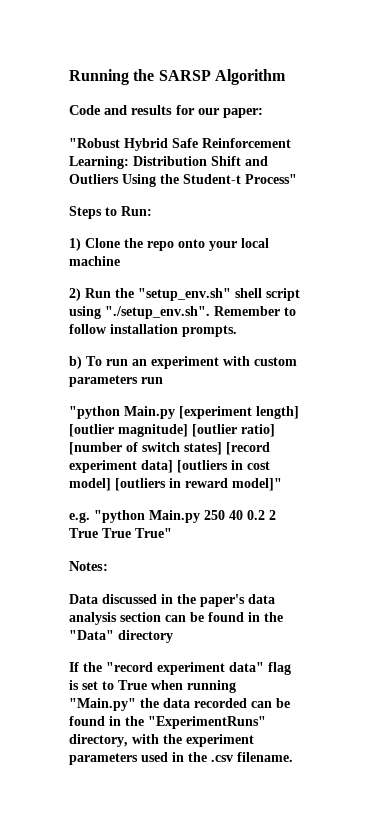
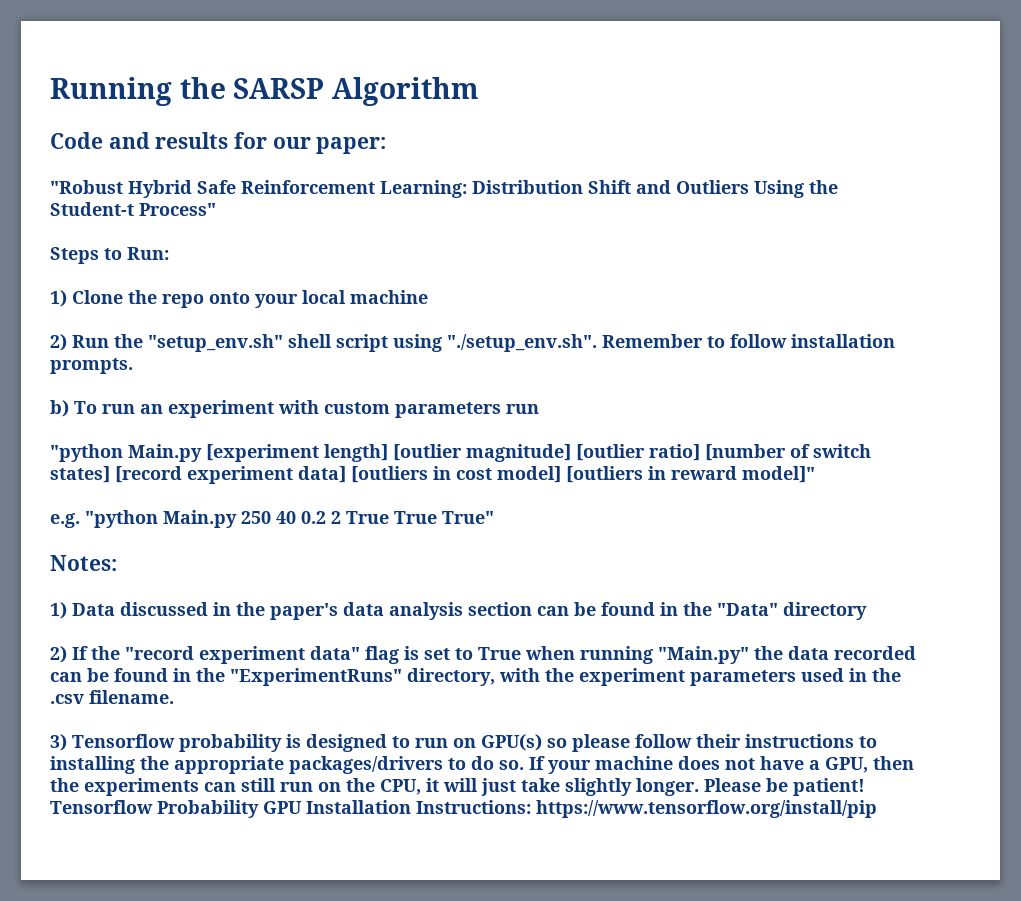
- Data discussed in the paper's data analysis section can be found in the "Data" directory
+ 1) Data discussed in the paper's data analysis section can be found in the "Data" directory
- If the "record experiment data" flag is set to True when running "Main.py" the data recorded can be found in the "ExperimentRuns" directory, with the experiment parameters used in the .csv filename.
+ 2) If the "record experiment data" flag is set to True when running "Main.py" the data recorded can be found in the "ExperimentRuns" directory, with the experiment parameters used in the .csv filename.
+ 3) Tensorflow probability is designed to run on GPU(s) so please follow their instructions to installing the appropriate packages/drivers to do so. If your machine does not have a GPU, then the experiments can still run on the CPU, it will just take slightly longer. Please be patient! Tensorflow Probability GPU Installation Instructions: https://www.tensorflow.org/install/pip

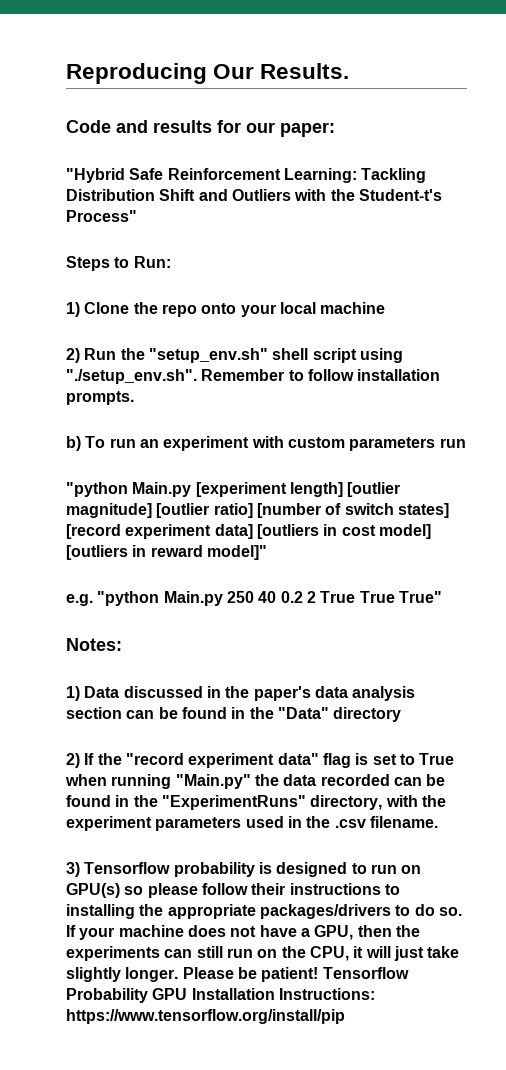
- Running the SARSP Algorithm
+ Reproducing Our Results.
- "Robust Hybrid Safe Reinforcement Learning: Distribution Shift and Outliers Using the Student-t Process"
+ "Hybrid Safe Reinforcement Learning: Tackling Distribution Shift and Outliers with the Student-t's Process"

